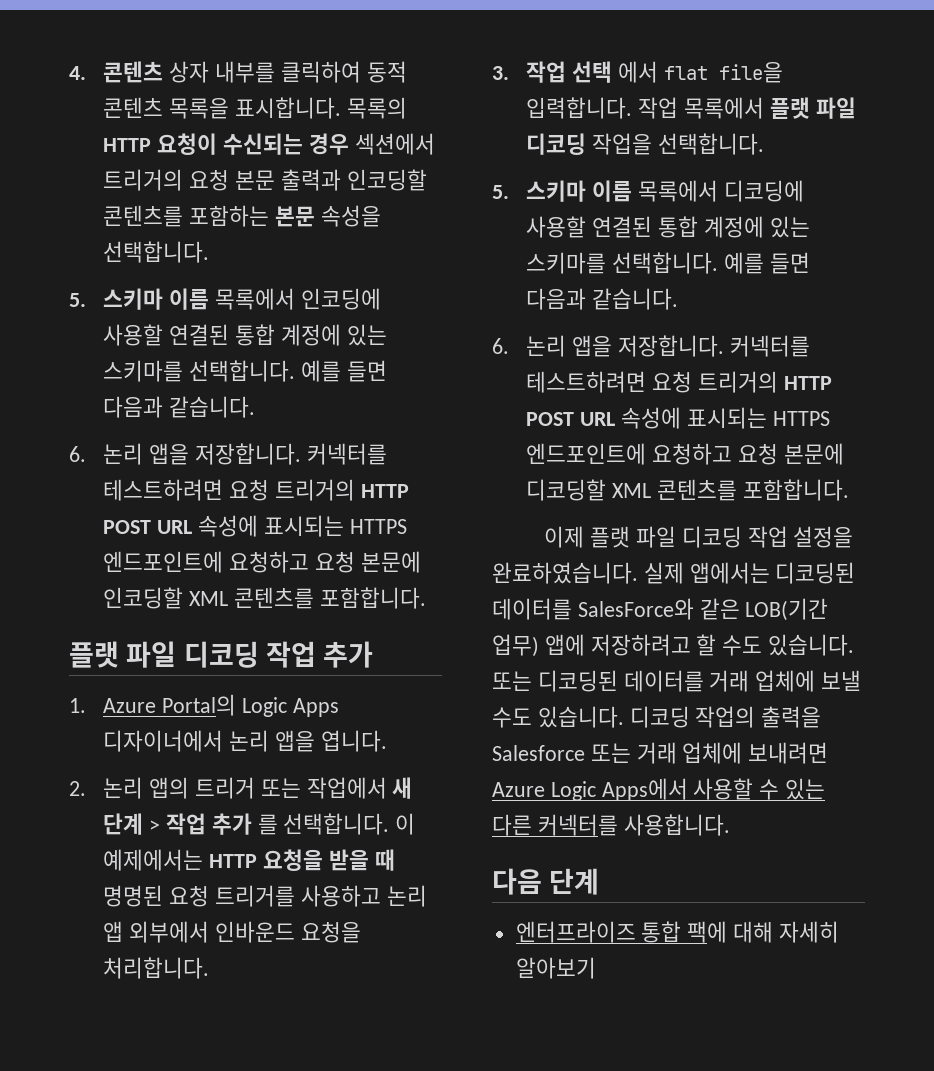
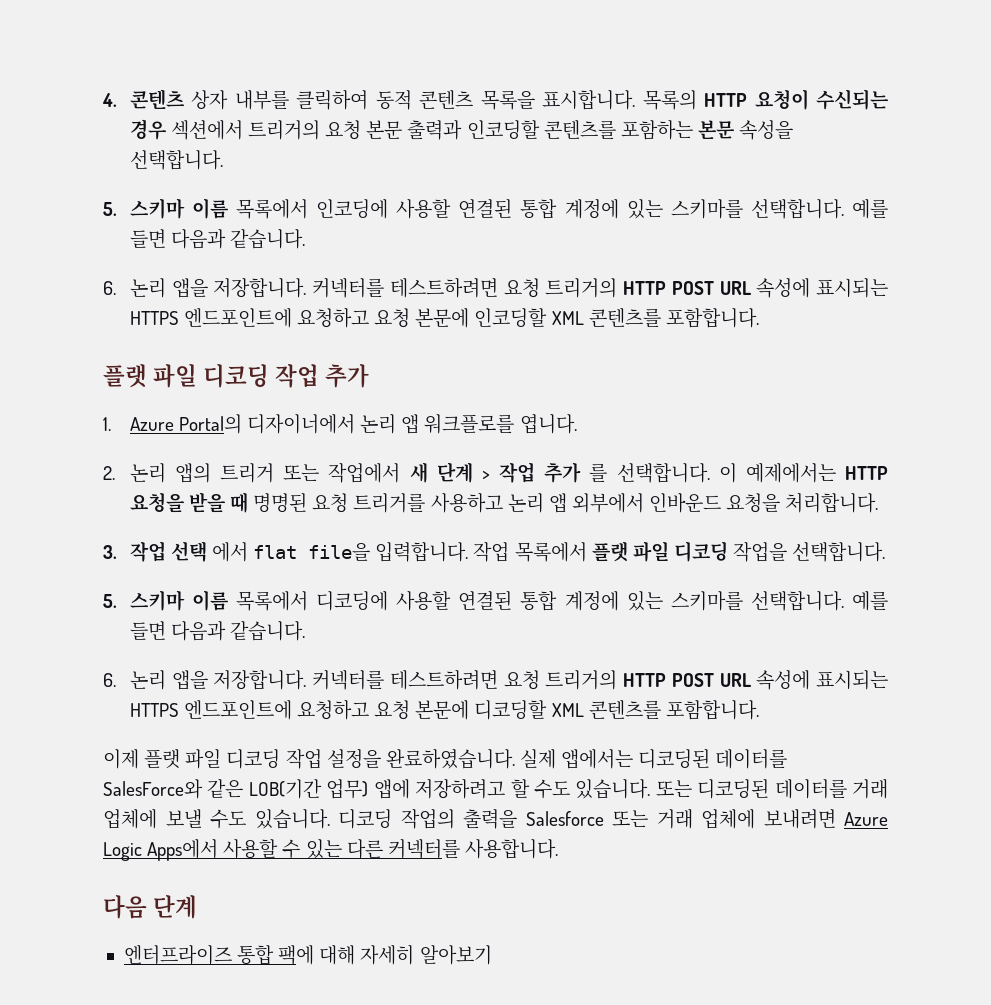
- 1. Azure Portal의 Logic Apps 디자이너에서 논리 앱을 엽니다.
+ 1. Azure Portal의 디자이너에서 논리 앱 워크플로를 엽니다.

